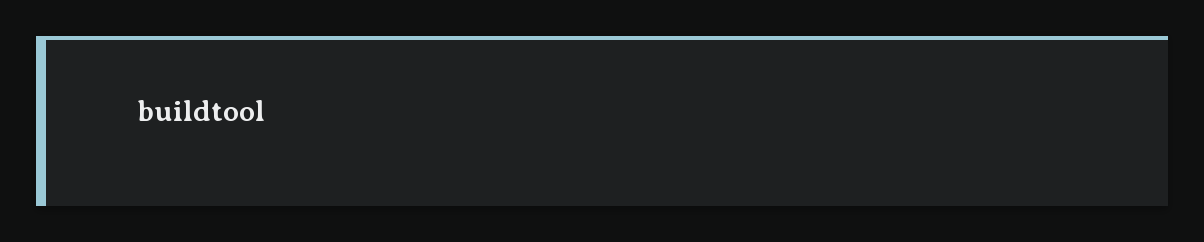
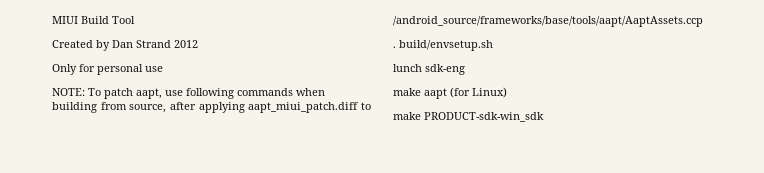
- buildtool
+ MIUI Build Tool
+ Created by Dan Strand 2012
+ Only for personal use
+ NOTE: To patch aapt, use following commands when building from source, after applying aapt_miui_patch.diff to /android_source/frameworks/base/tools/aapt/AaptAssets.ccp
+ . build/envsetup.sh
+ lunch sdk-eng
+ make aapt (for Linux)
+ make PRODUCT-sdk-win_sdk

